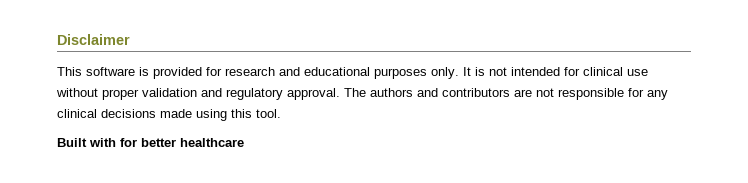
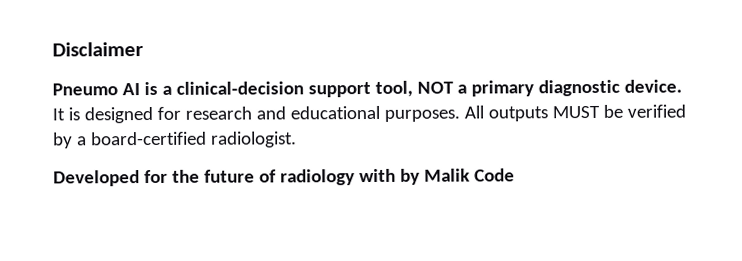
- This software is provided for research and educational purposes only. It is not intended for clinical use without proper validation and regulatory approval. The authors and contributors are not responsible for any clinical decisions made using this tool.
- Built with for better healthcare
+ Pneumo AI is a clinical-decision support tool, NOT a primary diagnostic device. It is designed for research and educational purposes. All outputs MUST be verified by a board-certified radiologist.
+ Developed for the future of radiology with by Malik Code

